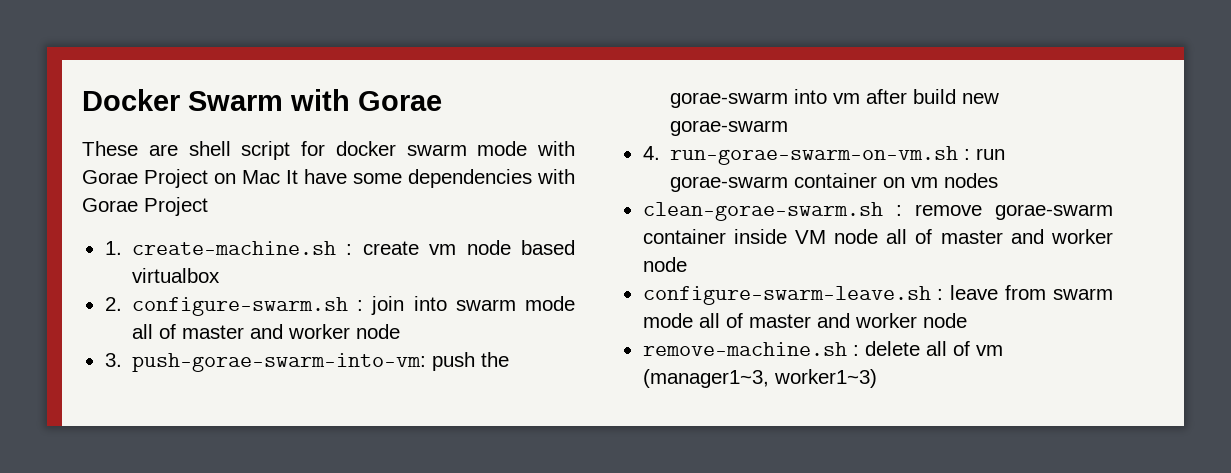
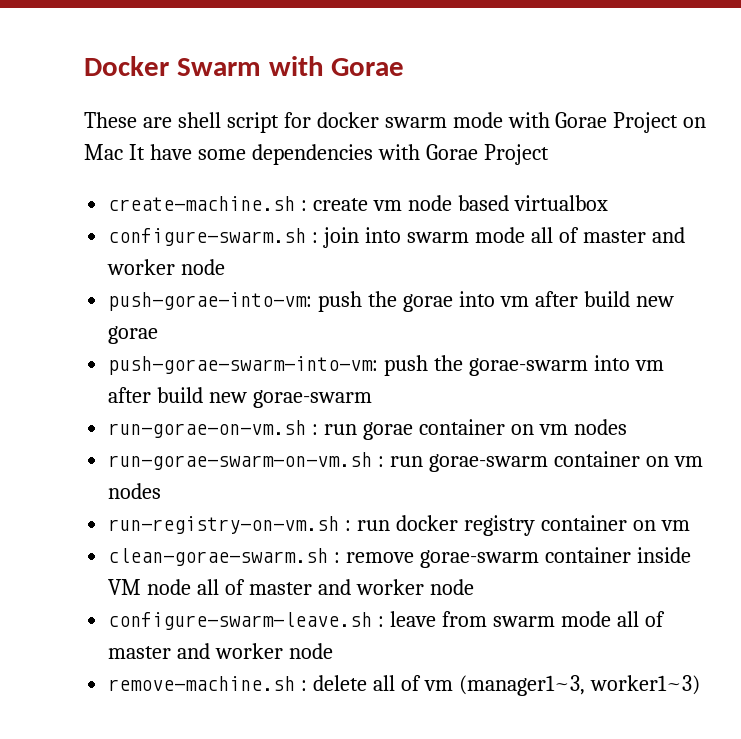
- 1. create-machine.sh : create vm node based virtualbox
+ create-machine.sh : create vm node based virtualbox
- 2. configure-swarm.sh : join into swarm mode all of master and worker node
+ configure-swarm.sh : join into swarm mode all of master and worker node
- 3. push-gorae-swarm-into-vm: push the gorae-swarm into vm after build new gorae-swarm
+ push-gorae-into-vm: push the gorae into vm after build new gorae
+ push-gorae-swarm-into-vm: push the gorae-swarm into vm after build new gorae-swarm
- 4. run-gorae-swarm-on-vm.sh : run gorae-swarm container on vm nodes
+ run-gorae-on-vm.sh : run gorae container on vm nodes
+ run-gorae-swarm-on-vm.sh : run gorae-swarm container on vm nodes
+ run-registry-on-vm.sh : run docker registry container on vm

